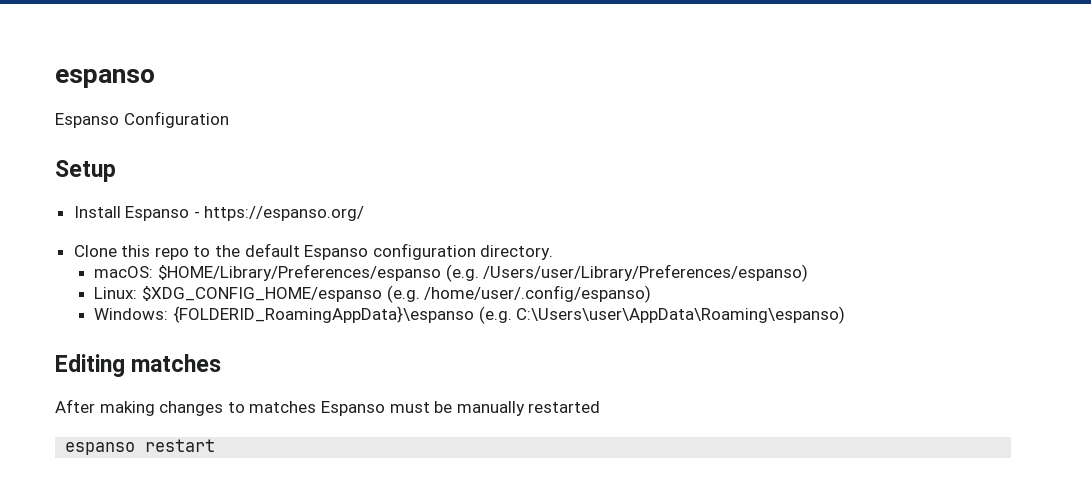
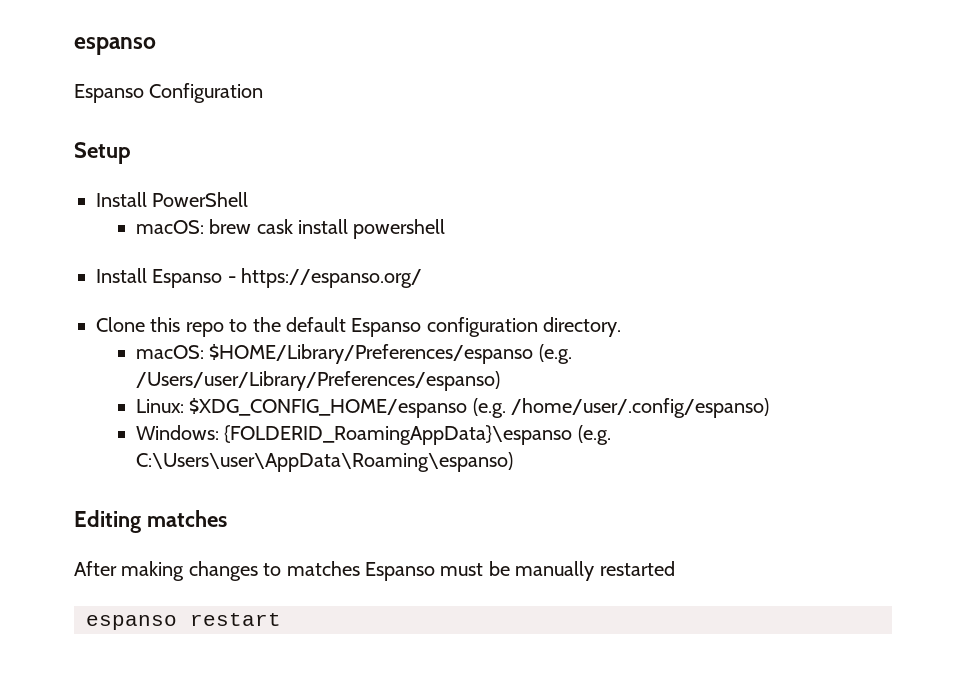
+ Install PowerShell
+ macOS: brew cask install powershell

